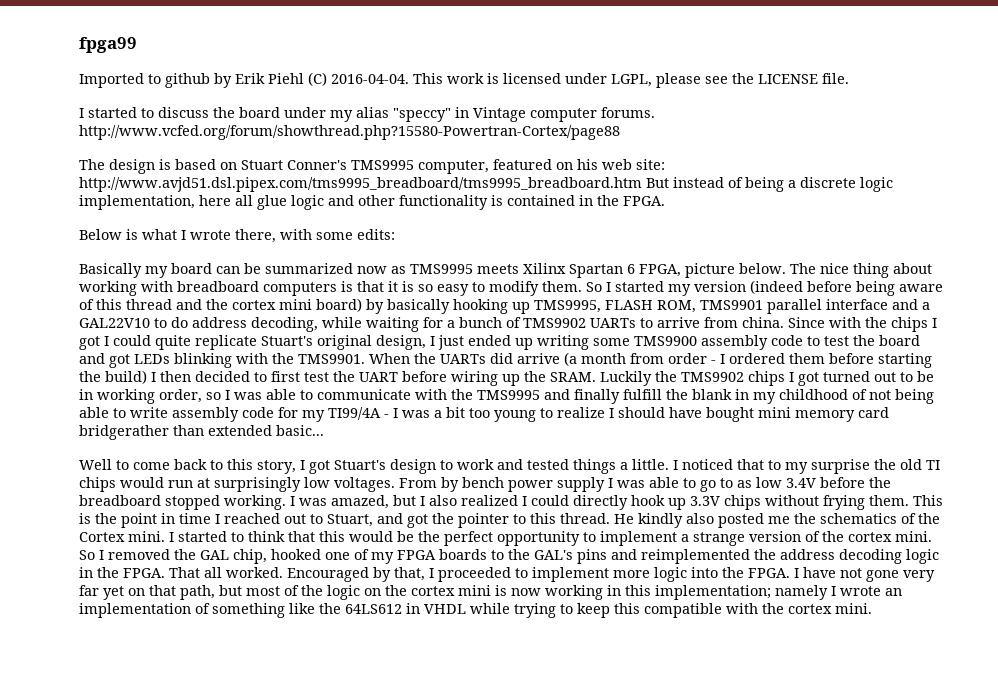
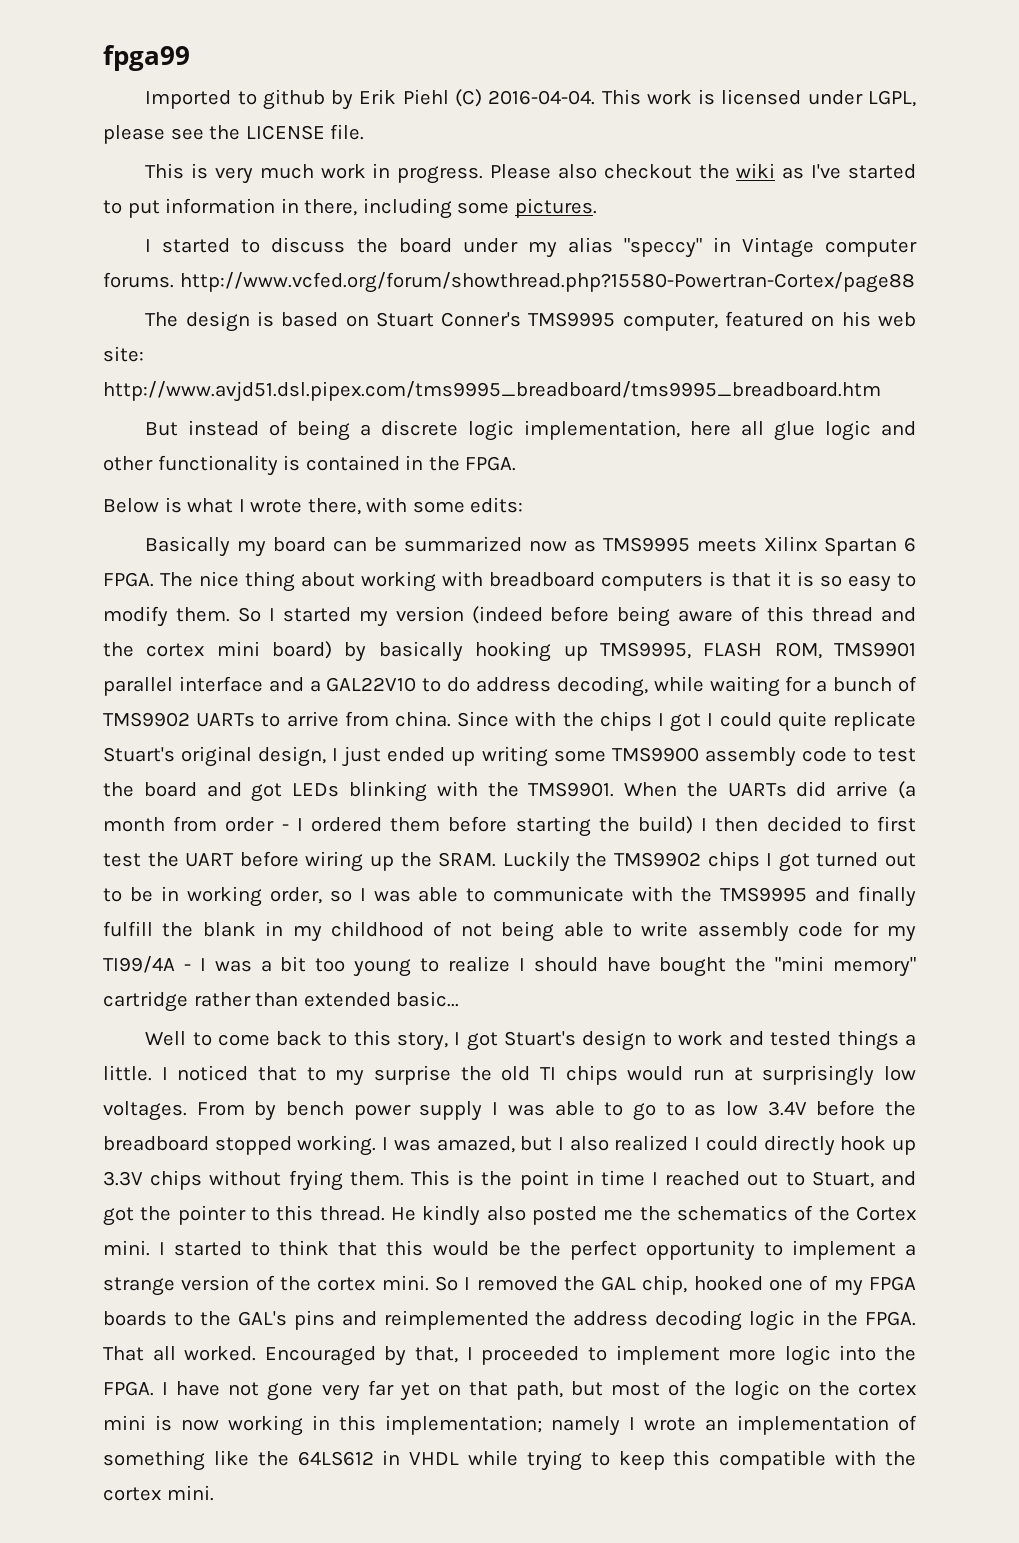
+ This is very much work in progress. Please also checkout the wiki as I've started to put information in there, including some pictures.
- The design is based on Stuart Conner's TMS9995 computer, featured on his web site: http://www.avjd51.dsl.pipex.com/tms9995_breadboard/tms9995_breadboard.htm But instead of being a discrete logic implementation, here all glue logic and other functionality is contained in the FPGA.
+ The design is based on Stuart Conner's TMS9995 computer, featured on his web site: http://www.avjd51.dsl.pipex.com/tms9995_breadboard/tms9995_breadboard.htm
+ But instead of being a discrete logic implementation, here all glue logic and other functionality is contained in the FPGA.
- Basically my board can be summarized now as TMS9995 meets Xilinx Spartan 6 FPGA, picture below.
+ Basically my board can be summarized now as TMS9995 meets Xilinx Spartan 6 FPGA.
- Luckily the TMS9902 chips I got turned out to be in working order, so I was able to communicate with the TMS9995 and finally fulfill the blank in my childhood of not being able to write assembly code for my TI99/4A - I was a bit too young to realize I should have bought mini memory card bridgerather than extended basic...
+ Luckily the TMS9902 chips I got turned out to be in working order, so I was able to communicate with the TMS9995 and finally fulfill the blank in my childhood of not being able to write assembly code for my TI99/4A - I was a bit too young to realize I should have bought the "mini memory" cartridge rather than extended basic...

